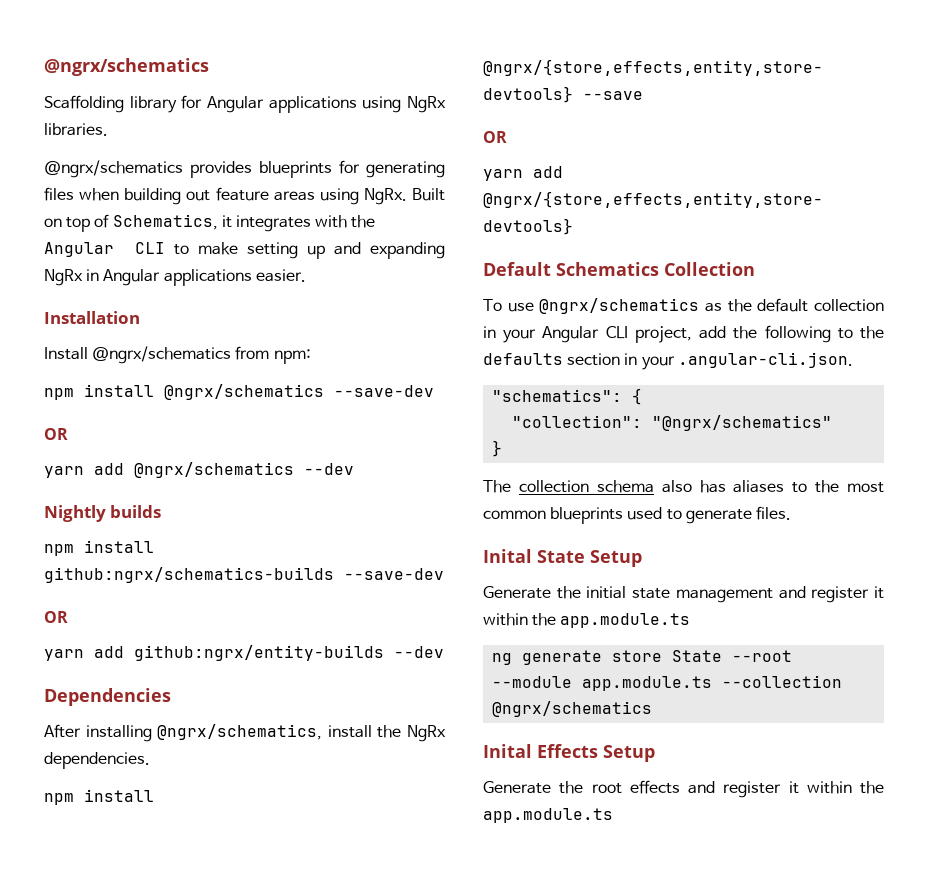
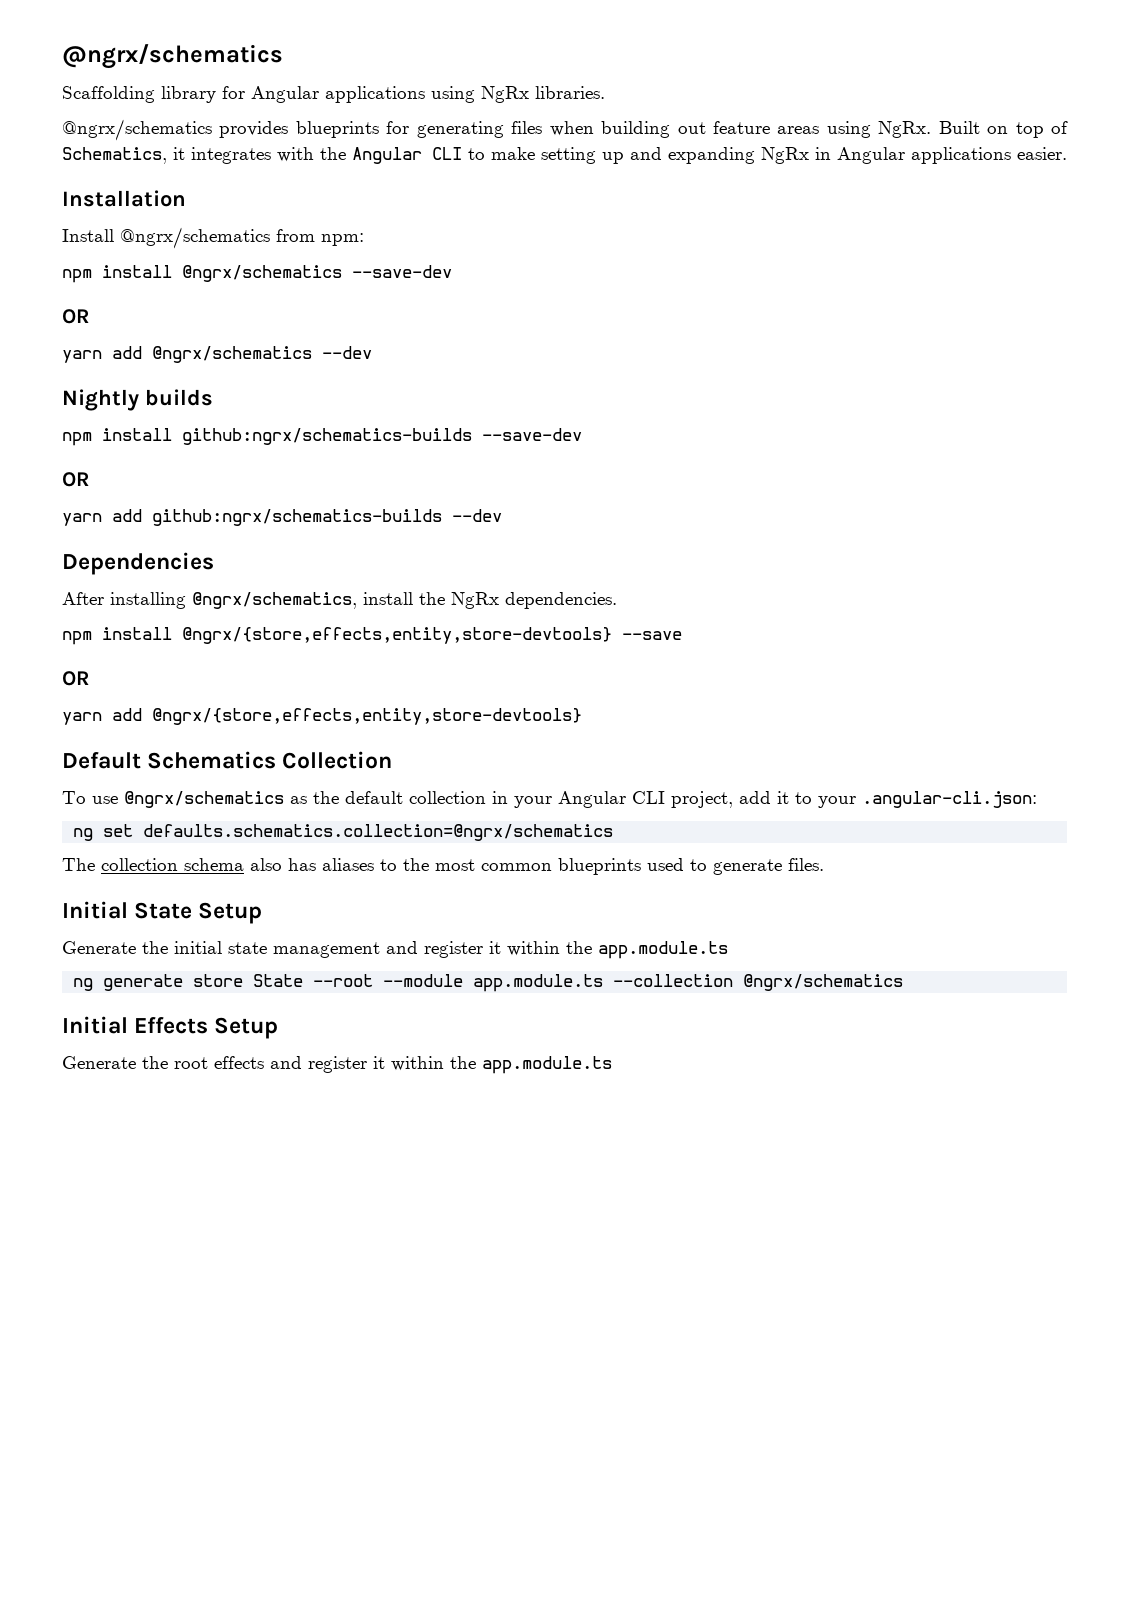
- yarn add github:ngrx/entity-builds --dev
+ yarn add github:ngrx/schematics-builds --dev
- To use @ngrx/schematics as the default collection in your Angular CLI project, add the following to the defaults section in your .angular-cli.json.
- "schematics": {
- "collection": "@ngrx/schematics"
- }
+ To use @ngrx/schematics as the default collection in your Angular CLI project, add it to your .angular-cli.json:
+ ng set defaults.schematics.collection=@ngrx/schematics
- Inital State Setup
+ Initial State Setup
- Inital Effects Setup
+ Initial Effects Setup

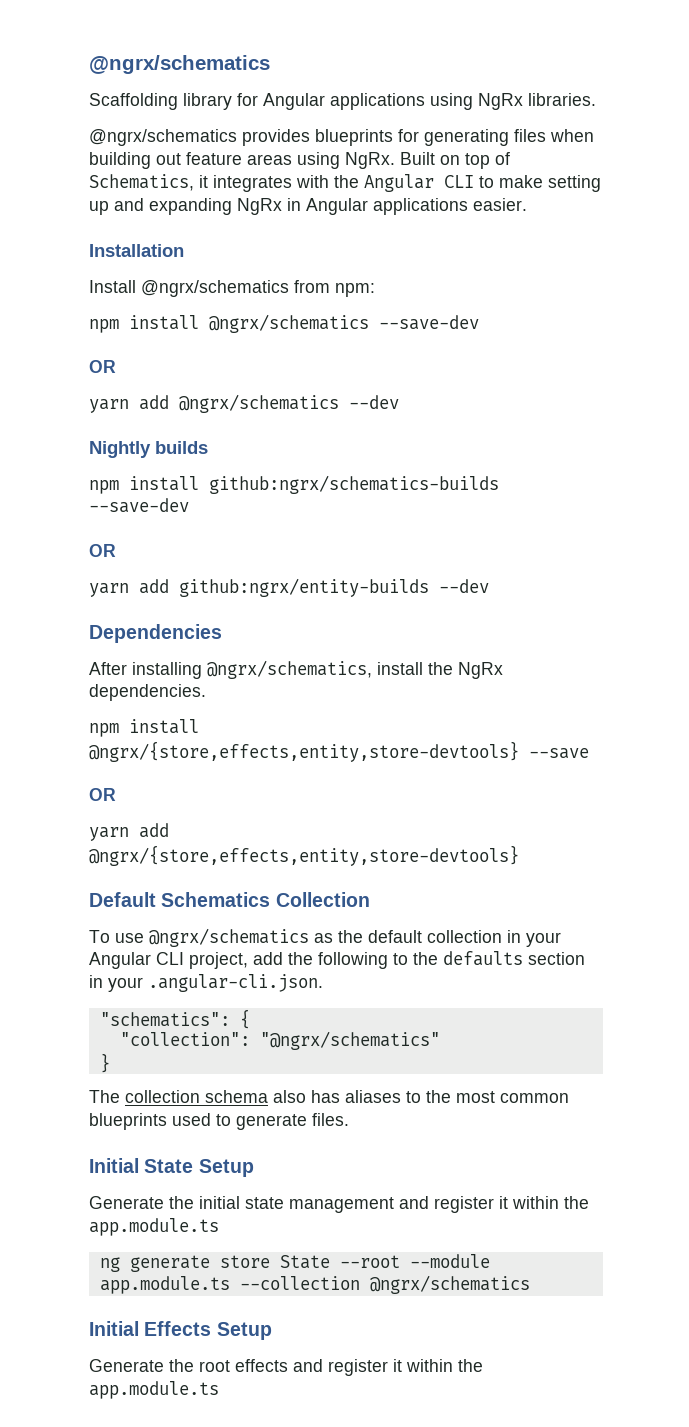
- yarn add github:ngrx/schematics-builds --dev
+ yarn add github:ngrx/entity-builds --dev
- To use @ngrx/schematics as the default collection in your Angular CLI project, add it to your .angular-cli.json:
- ng set defaults.schematics.collection=@ngrx/schematics
+ To use @ngrx/schematics as the default collection in your Angular CLI project, add the following to the defaults section in your .angular-cli.json.
+ "schematics": {
+ "collection": "@ngrx/schematics"
+ }

